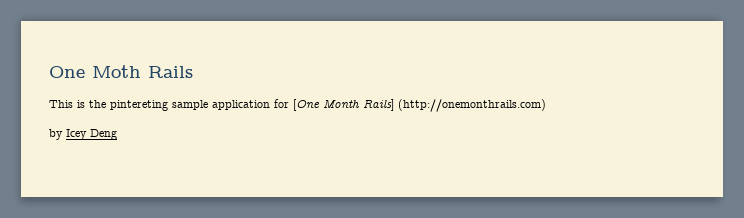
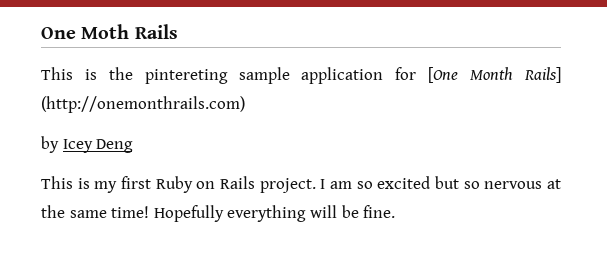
+ This is my first Ruby on Rails project. I am so excited but so nervous at the same time! Hopefully everything will be fine.

